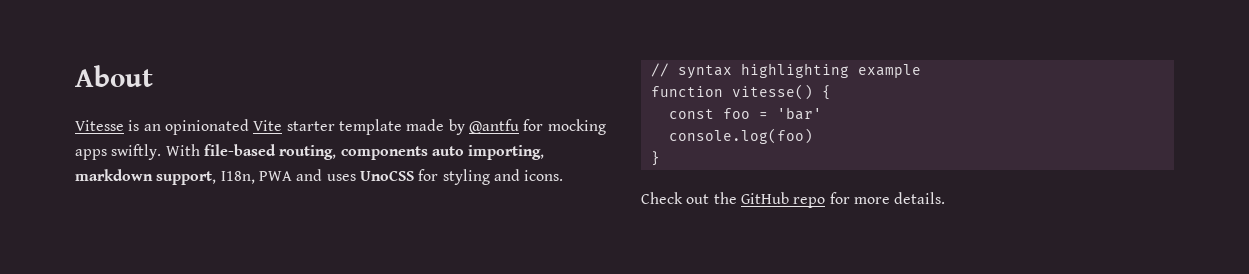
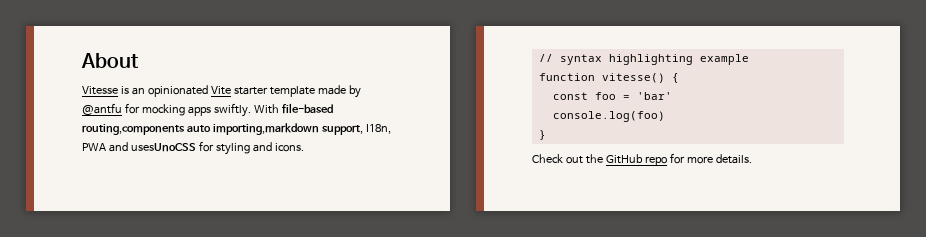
- With file-based routing, components auto importing, markdown support, I18n, PWA and uses UnoCSS for styling and icons.
+ With file-based routing,components auto importing,markdown support, I18n, PWA and usesUnoCSS for styling and icons.

